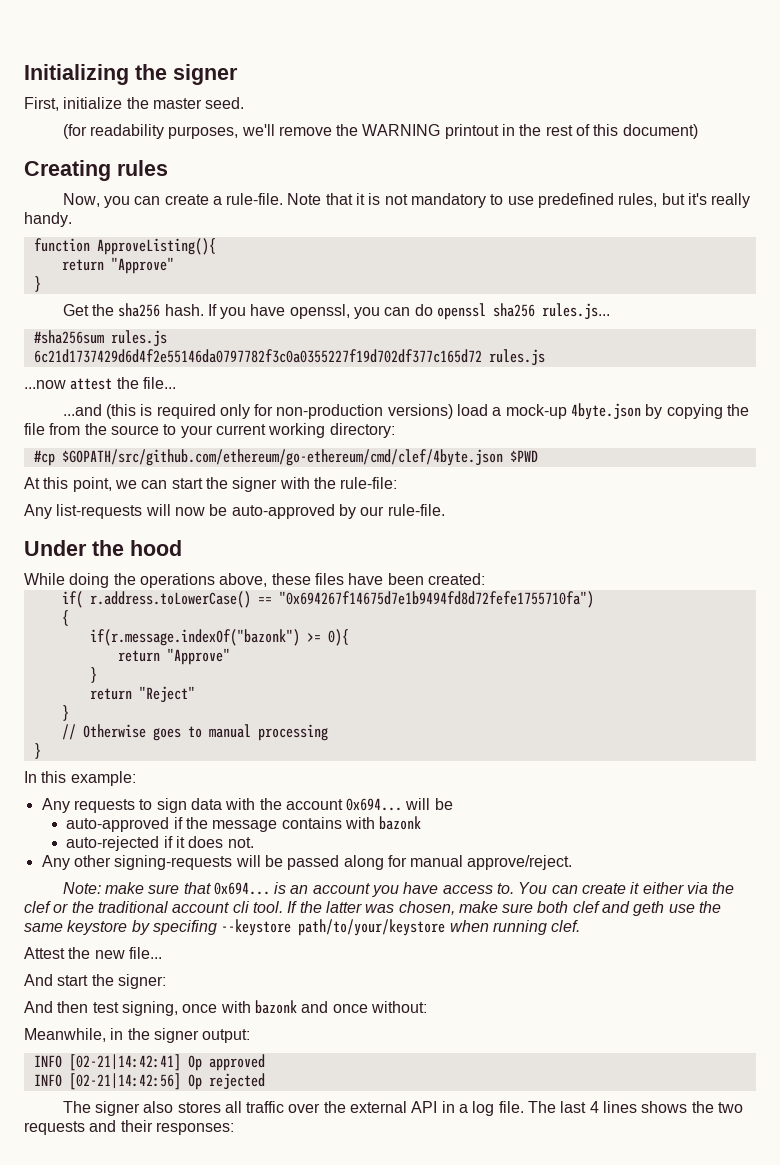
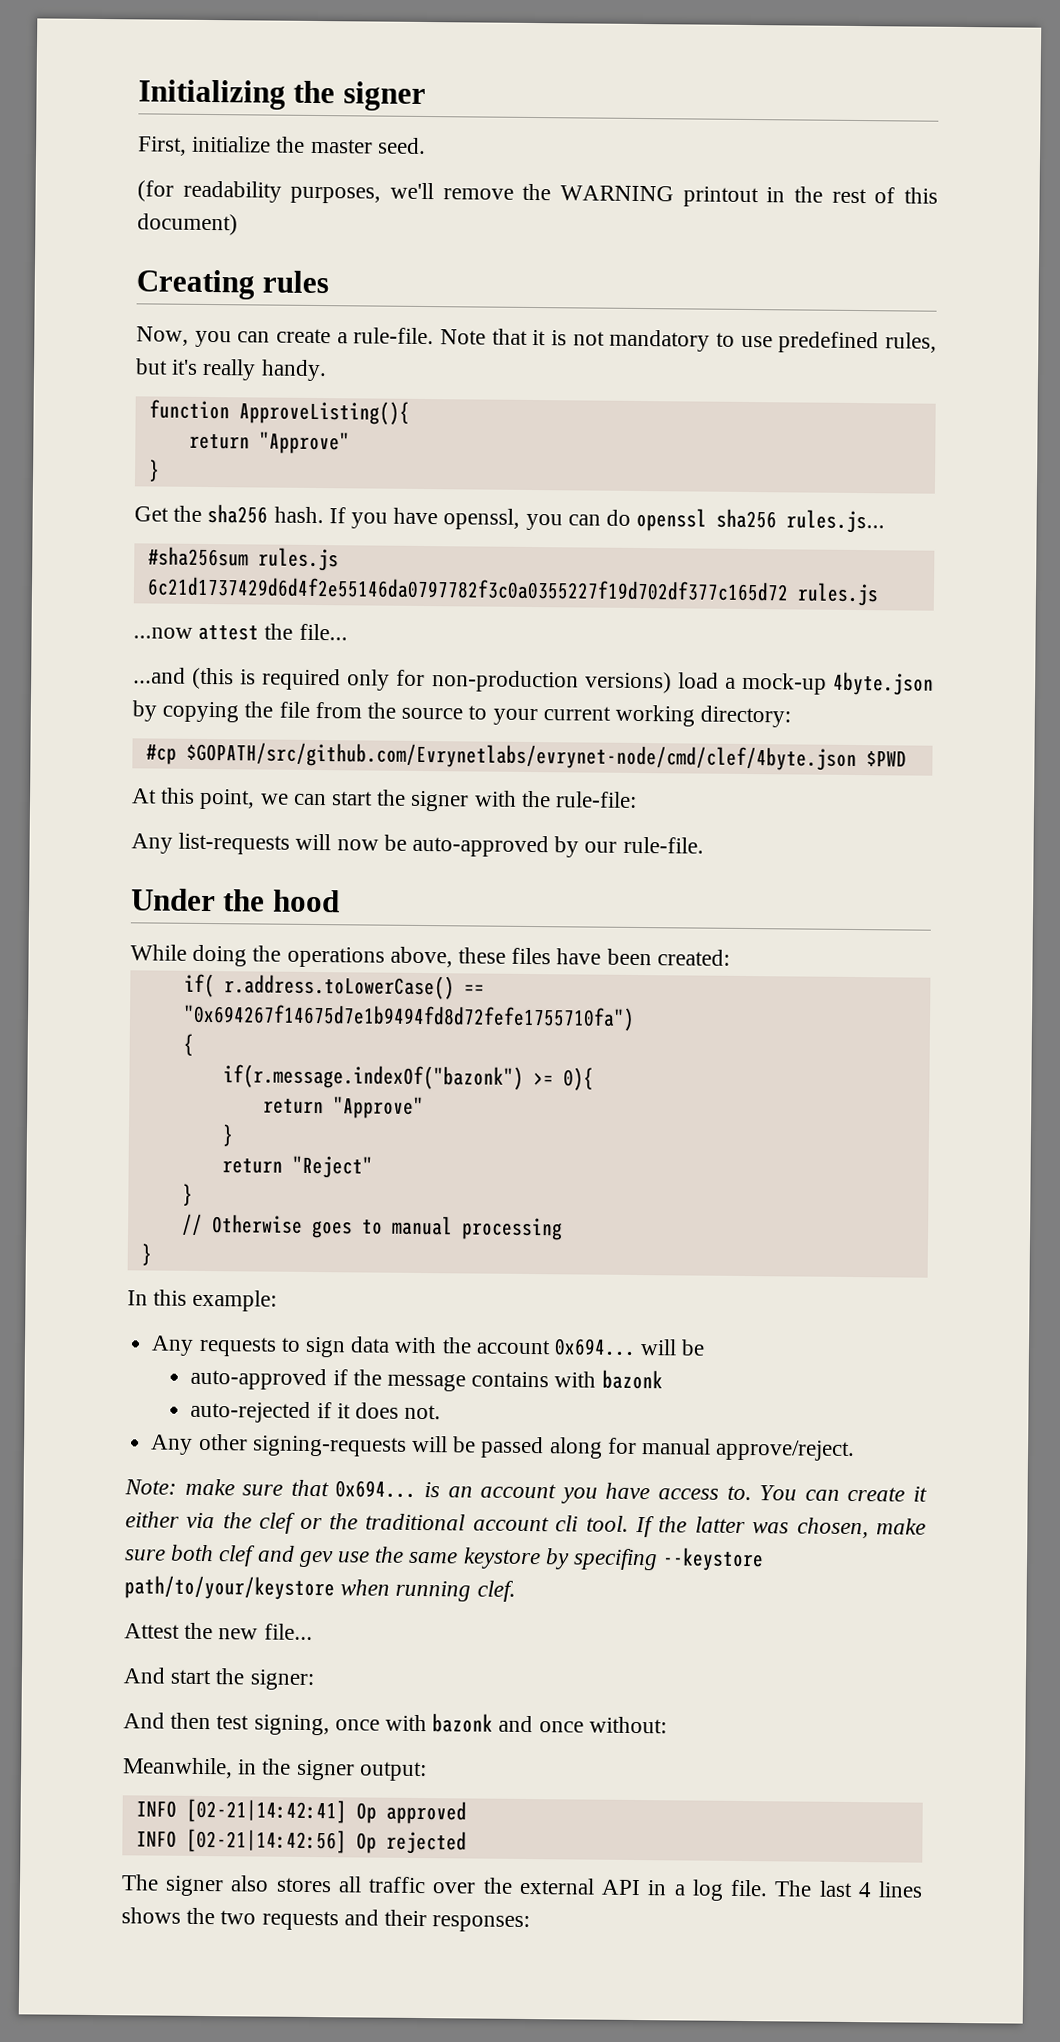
- #cp $GOPATH/src/github.com/ethereum/go-ethereum/cmd/clef/4byte.json $PWD
+ #cp $GOPATH/src/github.com/Evrynetlabs/evrynet-node/cmd/clef/4byte.json $PWD
- If the latter was chosen, make sure both clef and geth use the same keystore by specifing --keystore path/to/your/keystore when running clef.
+ If the latter was chosen, make sure both clef and gev use the same keystore by specifing --keystore path/to/your/keystore when running clef.

